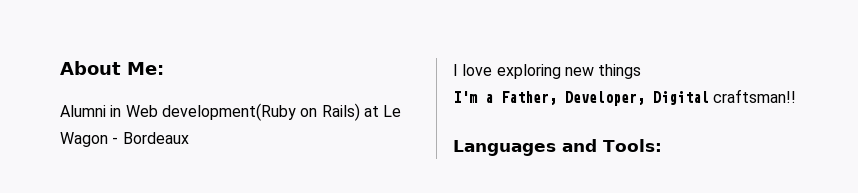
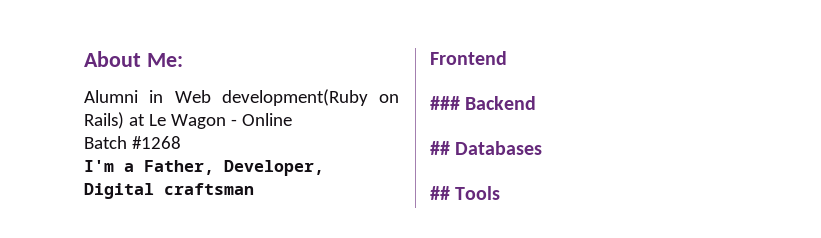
- Alumni in Web development(Ruby on Rails) at Le Wagon - Bordeaux
- I love exploring new things
+ Alumni in Web development(Ruby on Rails) at Le Wagon - Online
+ Batch #1268
- I'm a Father, Developer, Digital craftsman!!
- Languages and Tools:
+ I'm a Father, Developer, Digital craftsman
+ Frontend
+ ### Backend
+ ## Databases
+ ## Tools

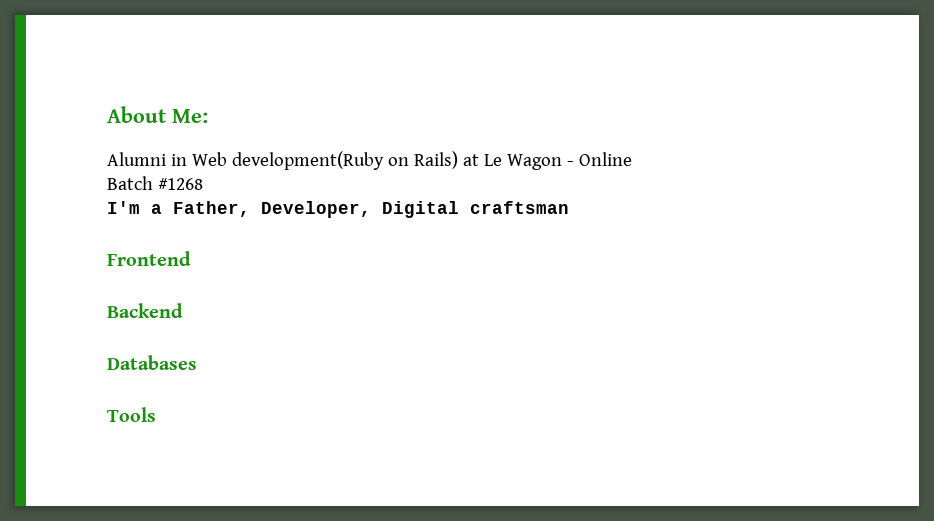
- ### Backend
+ Backend
- ## Databases
+ Databases
- ## Tools
+ Tools

